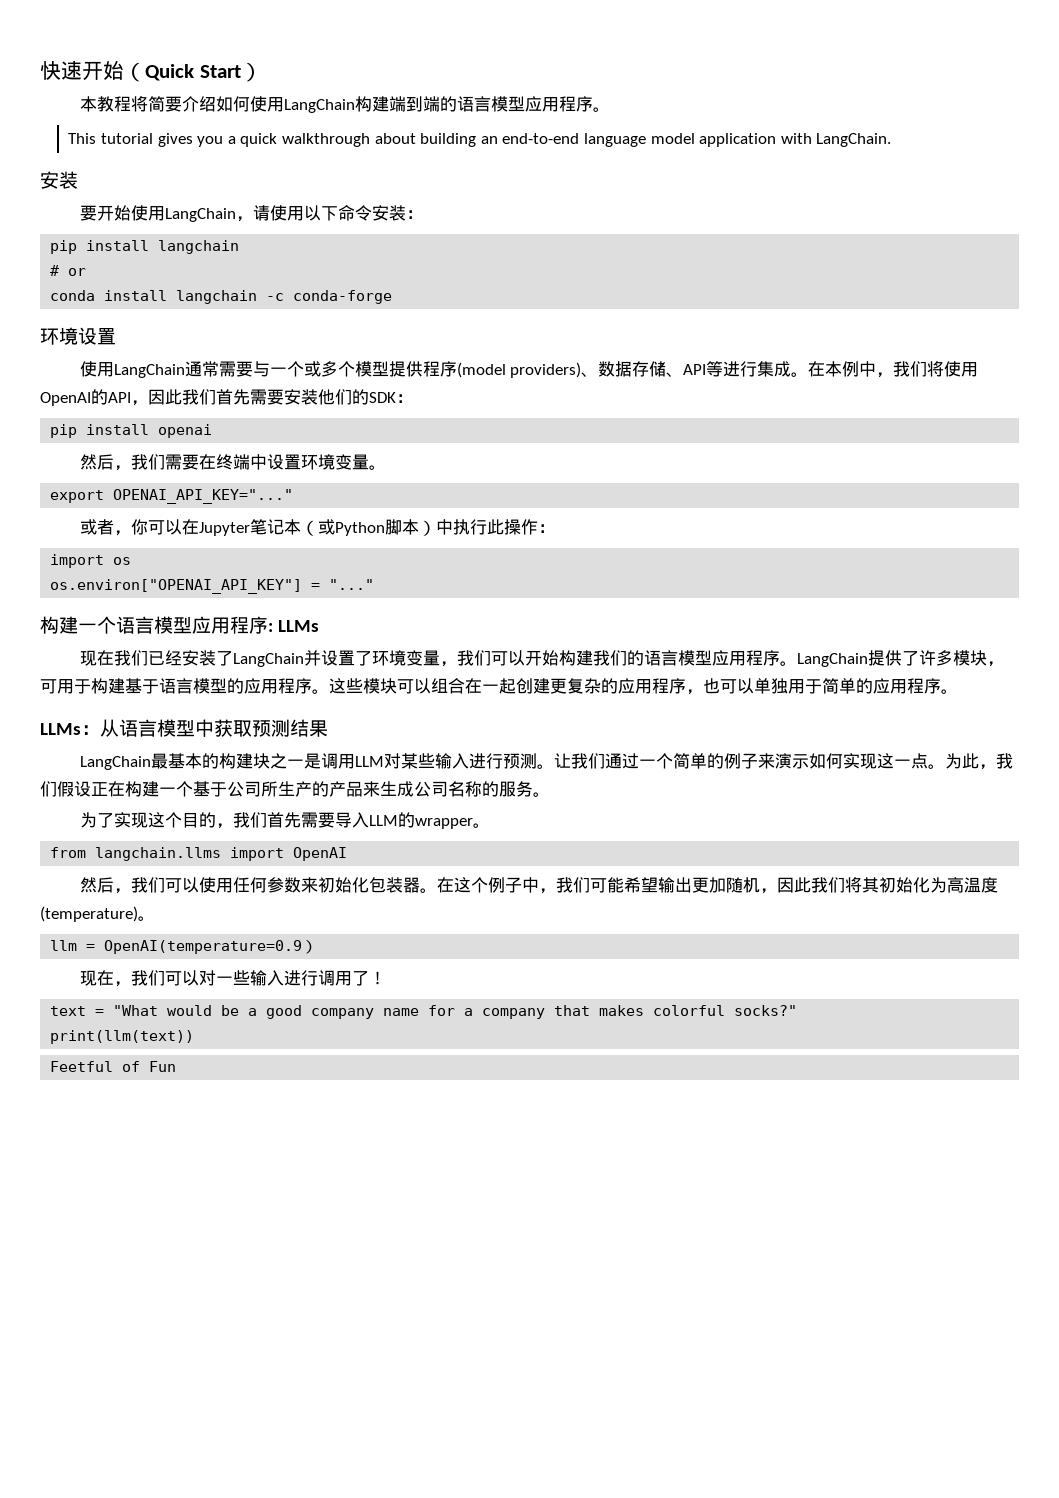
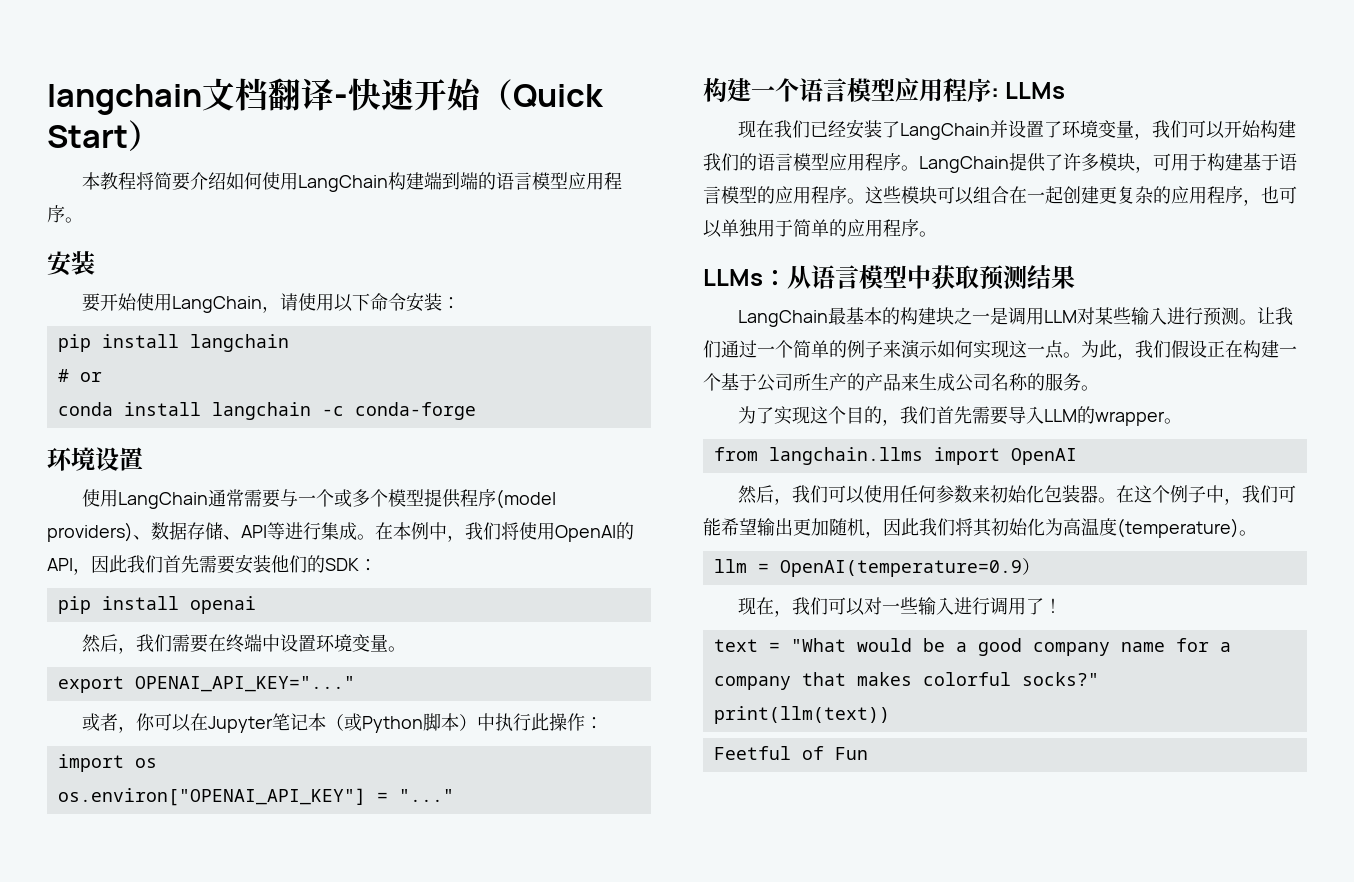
- 快速开始（Quick Start）
+ langchain文档翻译-快速开始（Quick Start）
- This tutorial gives you a quick walkthrough about building an end-to-end language model application with LangChain.

